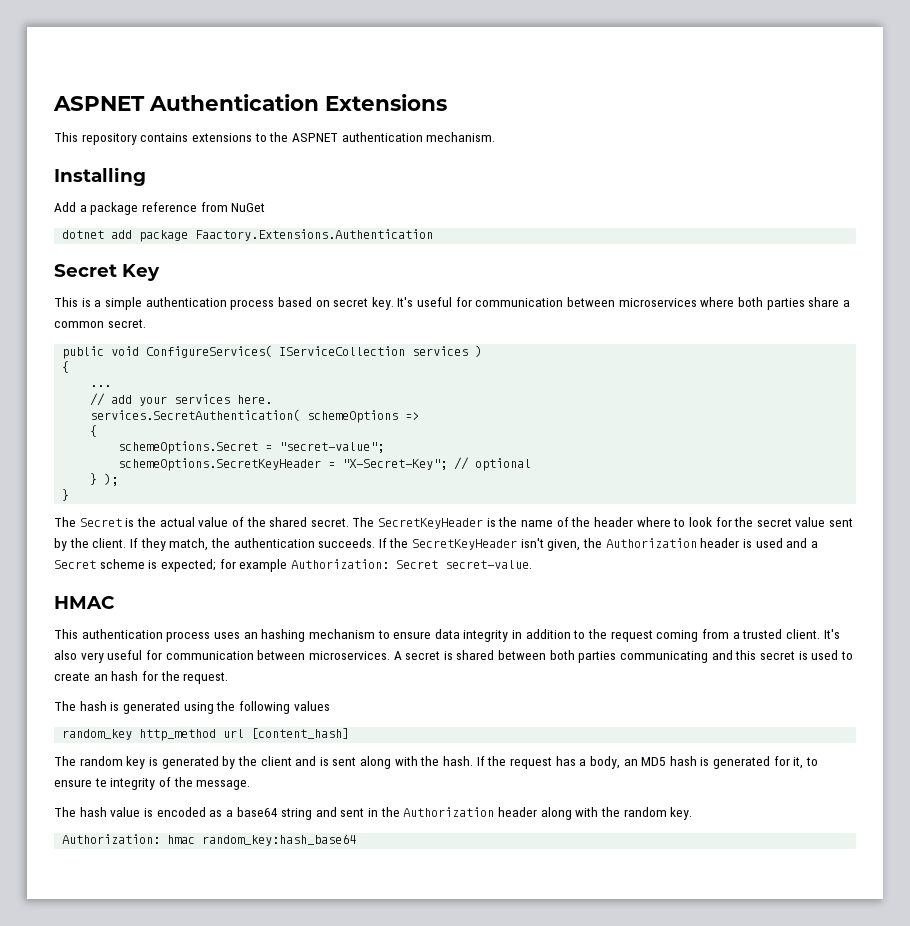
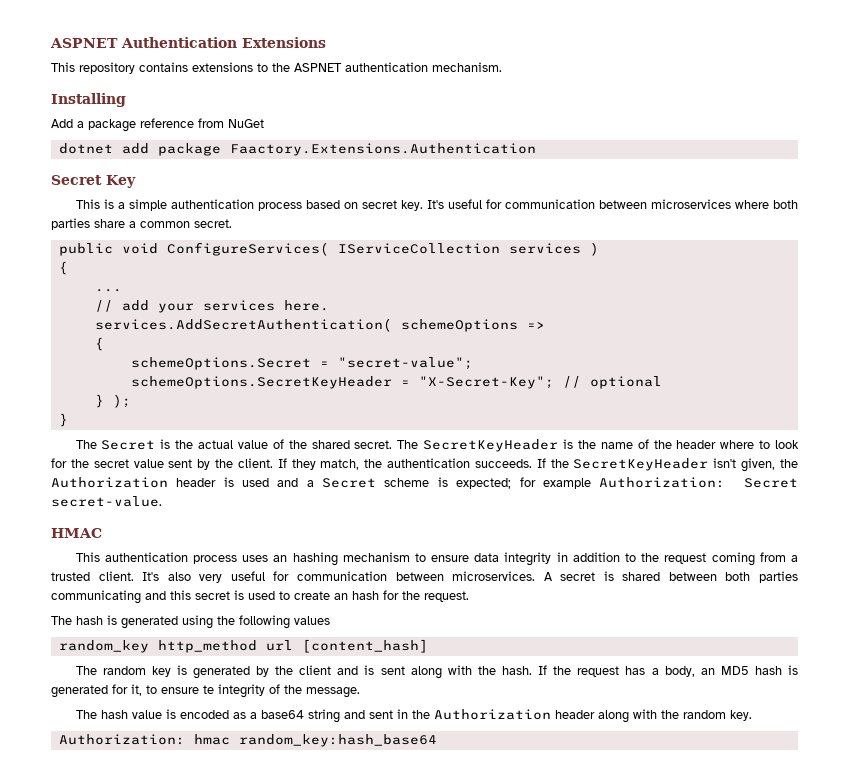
- services.SecretAuthentication( schemeOptions =>
+ services.AddSecretAuthentication( schemeOptions =>

